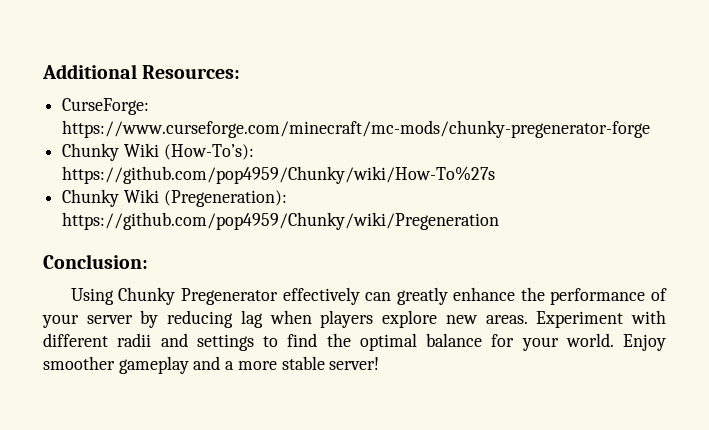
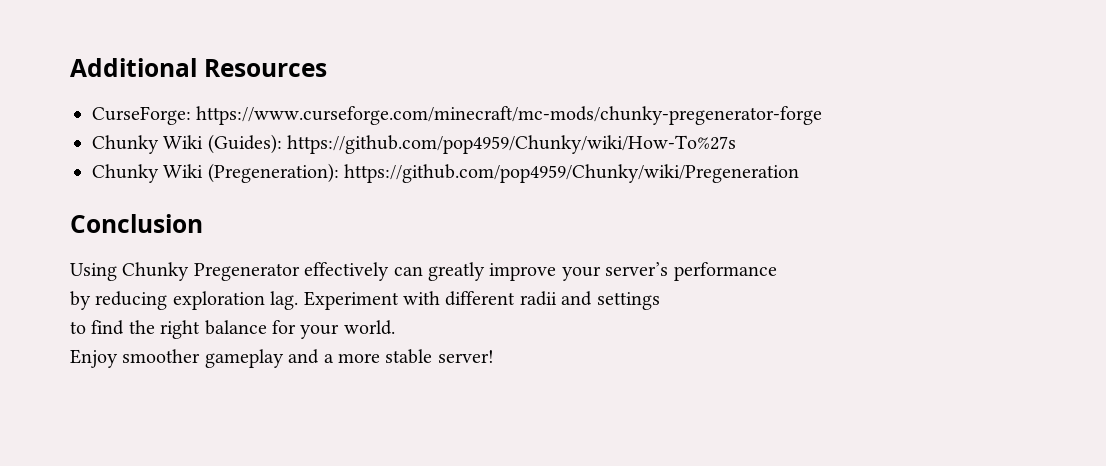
- Additional Resources:
+ Additional Resources
- Chunky Wiki (How-To’s): https://github.com/pop4959/Chunky/wiki/How-To%27s
+ Chunky Wiki (Guides): https://github.com/pop4959/Chunky/wiki/How-To%27s
- Conclusion:
+ Conclusion
- Using Chunky Pregenerator effectively can greatly enhance the performance of your server by reducing lag when players explore new areas.
+ Using Chunky Pregenerator effectively can greatly improve your server’s performance
+ by reducing exploration lag.
- Experiment with different radii and settings to find the optimal balance for your world. Enjoy smoother gameplay and a more stable server!
+ Experiment with different radii and settings
+ to find the right balance for your world.
+ Enjoy smoother gameplay and a more stable server!

